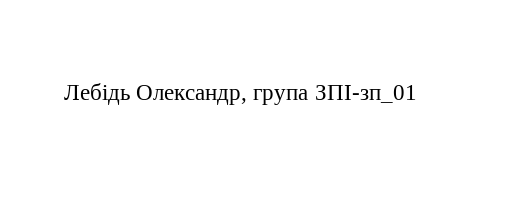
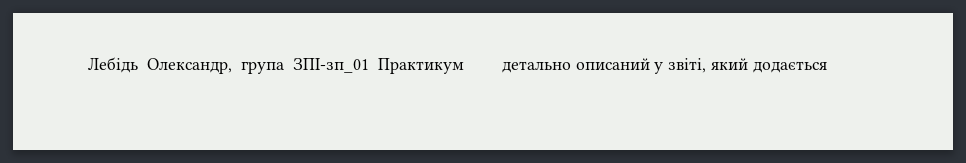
- Лебідь Олександр, група ЗПІ-зп_01
+ Лебідь Олександр, група ЗПІ-зп_01 Практикум детально описаний у звіті, який додається

